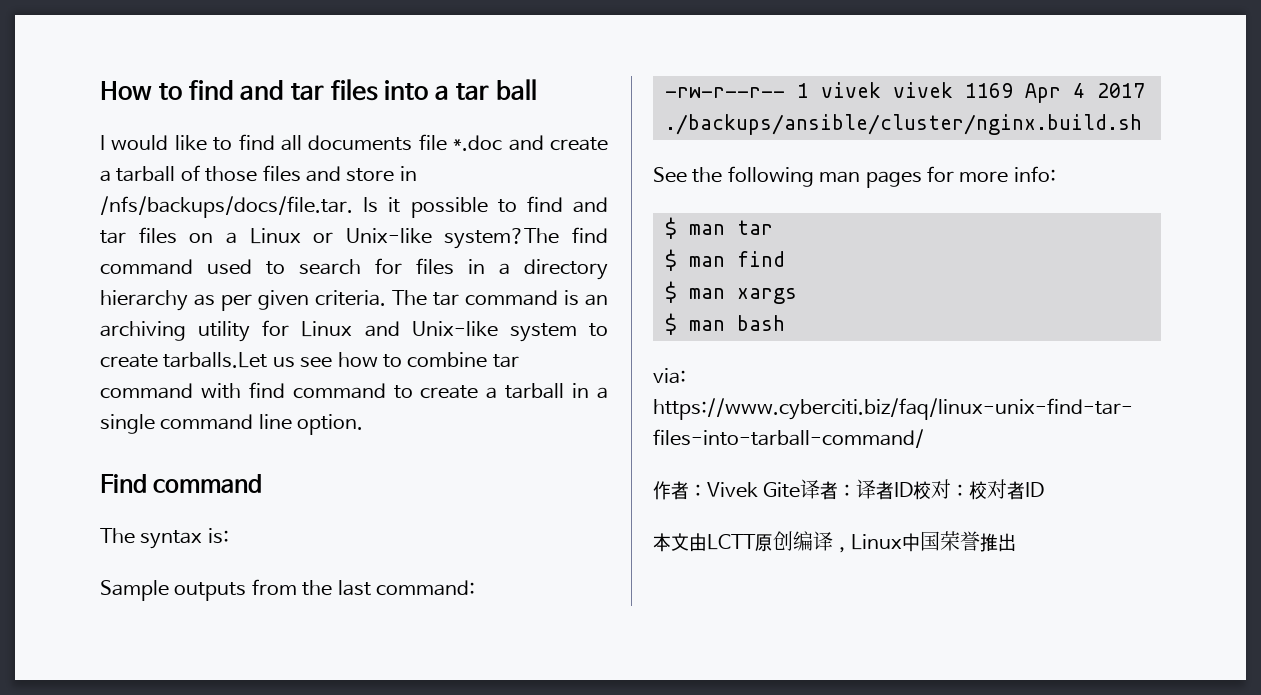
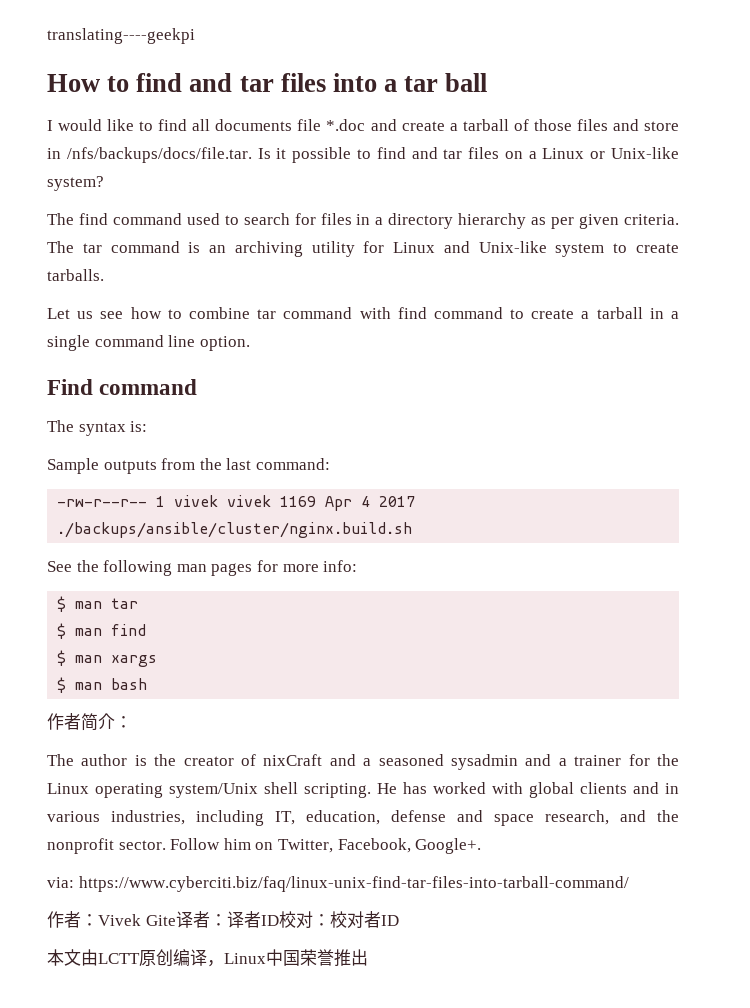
+ translating----geekpi
- I would like to find all documents file *.doc and create a tarball of those files and store in /nfs/backups/docs/file.tar. Is it possible to find and tar files on a Linux or Unix-like system?The find command used to search for files in a directory hierarchy as per given criteria.
+ I would like to find all documents file *.doc and create a tarball of those files and store in /nfs/backups/docs/file.tar. Is it possible to find and tar files on a Linux or Unix-like system?
+ The find command used to search for files in a directory hierarchy as per given criteria.
- The tar command is an archiving utility for Linux and Unix-like system to create tarballs.Let us see how to combine tar command with find command to create a tarball in a single command line option.
+ The tar command is an archiving utility for Linux and Unix-like system to create tarballs.
+ Let us see how to combine tar command with find command to create a tarball in a single command line option.
+ 作者简介：
+ The author is the creator of nixCraft and a seasoned sysadmin and a trainer for the Linux operating system/Unix shell scripting. He has worked with global clients and in various industries, including IT, education, defense and space research, and the nonprofit sector. Follow him on Twitter, Facebook, Google+.

